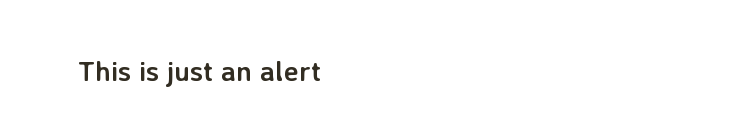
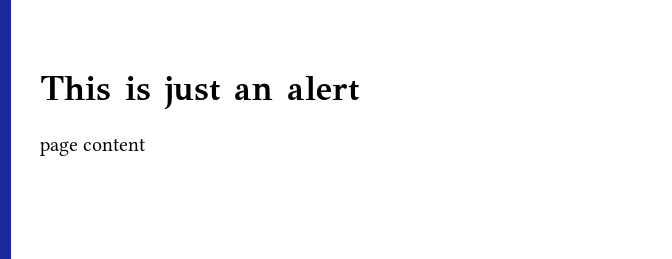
+ page content

